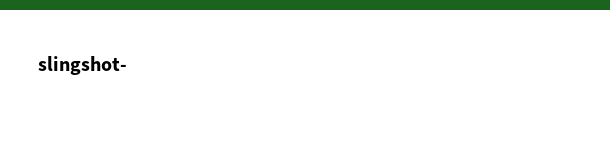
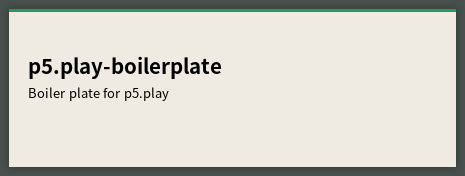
- slingshot-
+ p5.play-boilerplate
+ Boiler plate for p5.play

